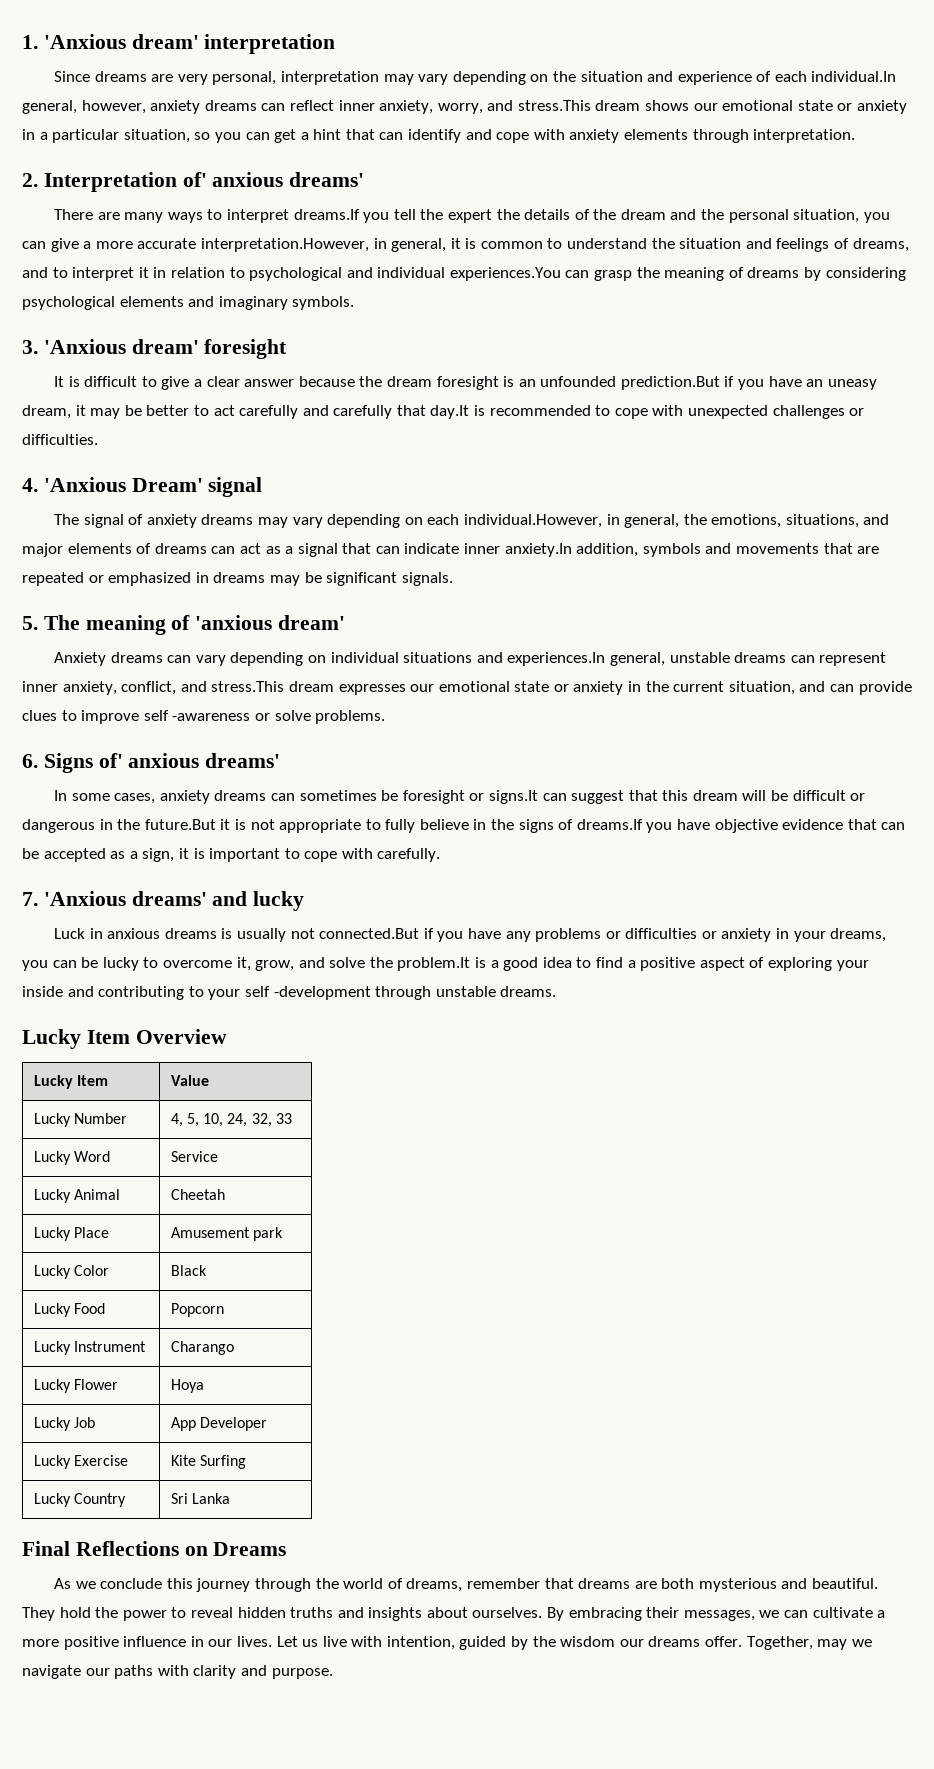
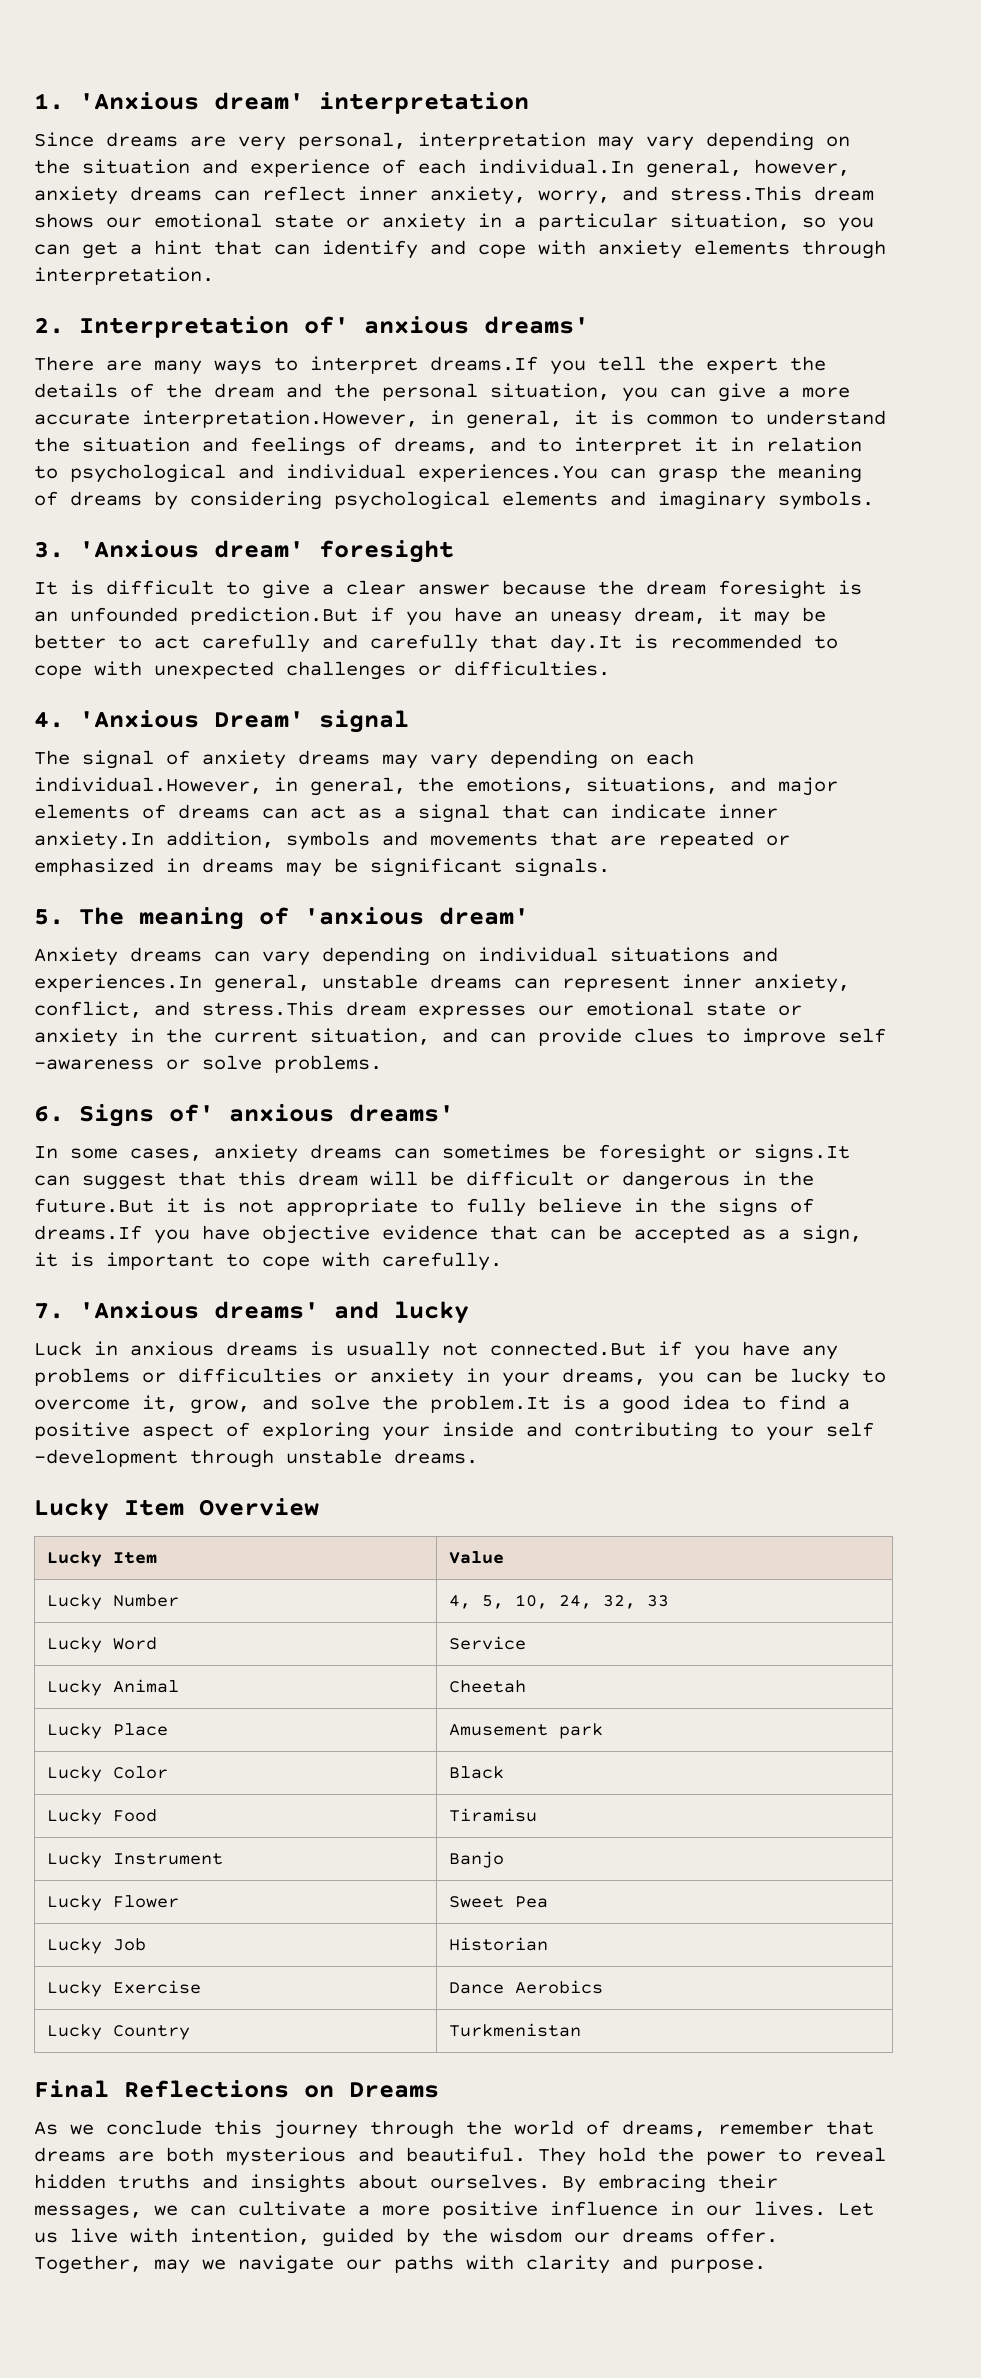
- Lucky Food | Popcorn
+ Lucky Food | Tiramisu
- Lucky Instrument | Charango
+ Lucky Instrument | Banjo
- Lucky Flower | Hoya
+ Lucky Flower | Sweet Pea
- Lucky Job | App Developer
+ Lucky Job | Historian
- Lucky Exercise | Kite Surfing
+ Lucky Exercise | Dance Aerobics
- Lucky Country | Sri Lanka
+ Lucky Country | Turkmenistan

